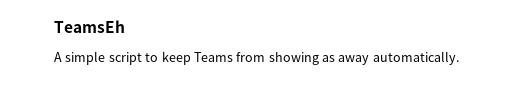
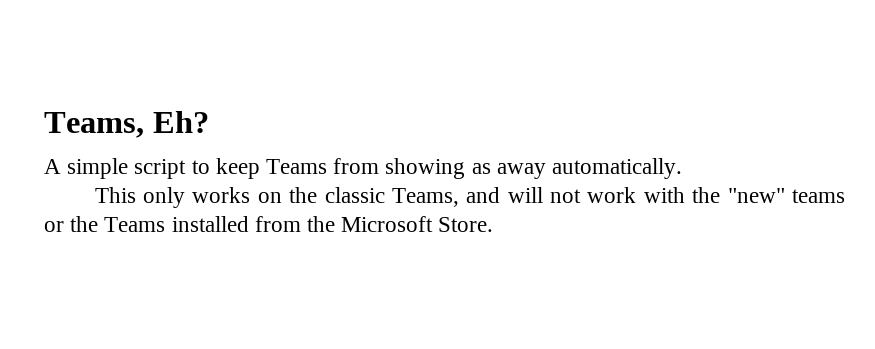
- TeamsEh
+ Teams, Eh?
+ This only works on the classic Teams, and will not work with the "new" teams or the Teams installed from the Microsoft Store.

